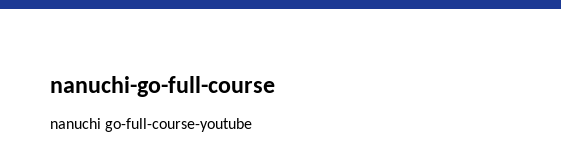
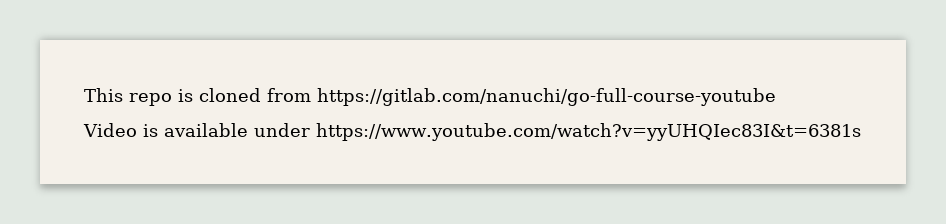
- nanuchi-go-full-course
- nanuchi go-full-course-youtube
+ This repo is cloned from https://gitlab.com/nanuchi/go-full-course-youtube
+ Video is available under https://www.youtube.com/watch?v=yyUHQIec83I&t=6381s

